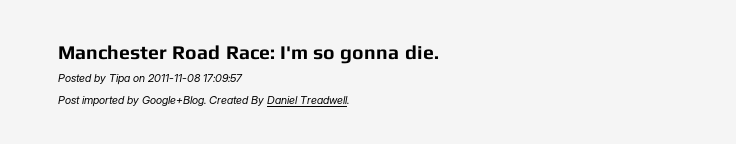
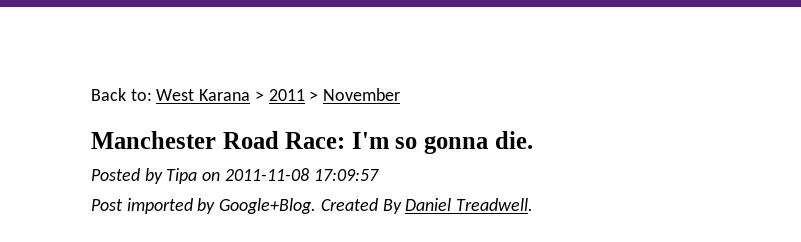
+ Back to: West Karana > 2011 > November

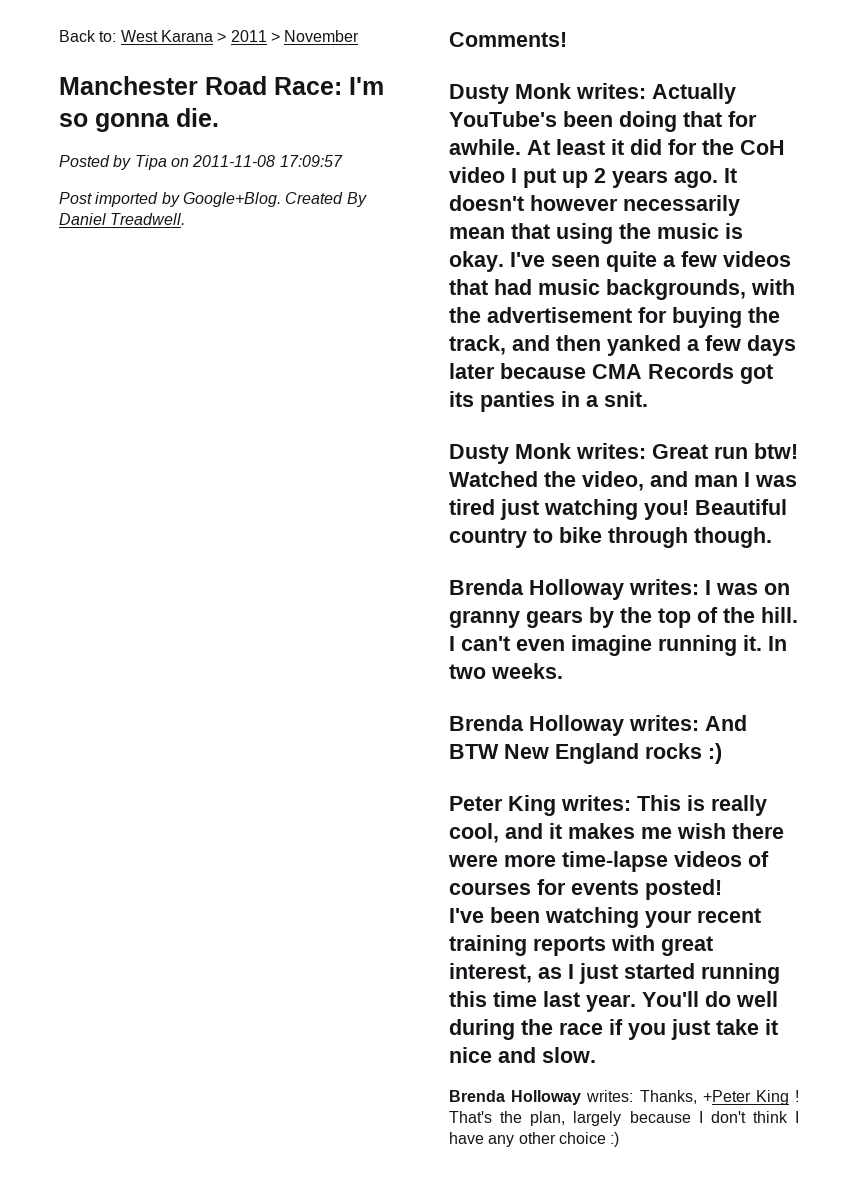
+ Comments!
+ Dusty Monk writes: Actually YouTube's been doing that for awhile. At least it did for the CoH video I put up 2 years ago. It doesn't however necessarily mean that using the music is okay. I've seen quite a few videos that had music backgrounds, with the advertisement for buying the track, and then yanked a few days later because CMA Records got its panties in a snit.
+ Dusty Monk writes: Great run btw! Watched the video, and man I was tired just watching you! Beautiful country to bike through though.
+ Brenda Holloway writes: I was on granny gears by the top of the hill. I can't even imagine running it. In two weeks.
+ Brenda Holloway writes: And BTW New England rocks :)
+ Peter King writes: This is really cool, and it makes me wish there were more time-lapse videos of courses for events posted!
+ I've been watching your recent training reports with great interest, as I just started running this time last year. You'll do well during the race if you just take it nice and slow.
+ Brenda Holloway writes: Thanks, +Peter King ! That's the plan, largely because I don't think I have any other choice :)

